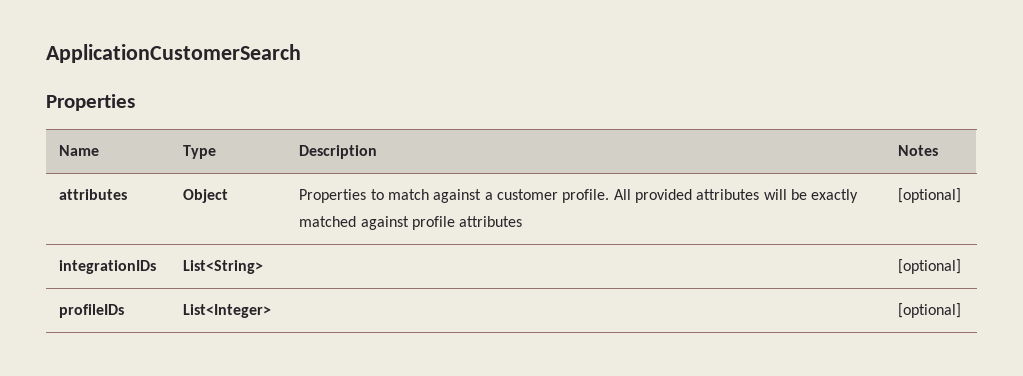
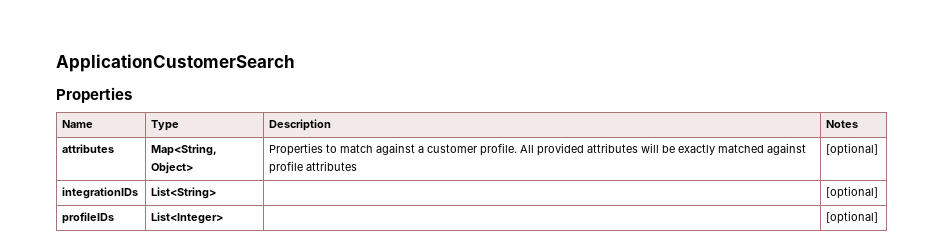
- attributes | Object | Properties to match against a customer profile. All provided attributes will be exactly matched against profile attributes | [optional]
+ attributes | Map<String, Object> | Properties to match against a customer profile. All provided attributes will be exactly matched against profile attributes | [optional]

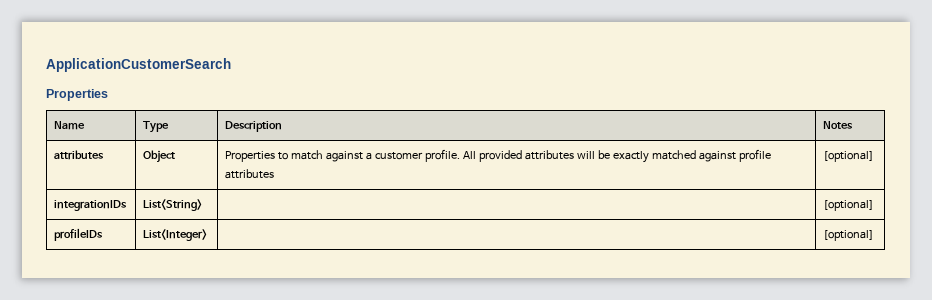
- attributes | Map<String, Object> | Properties to match against a customer profile. All provided attributes will be exactly matched against profile attributes | [optional]
+ attributes | Object | Properties to match against a customer profile. All provided attributes will be exactly matched against profile attributes | [optional]

